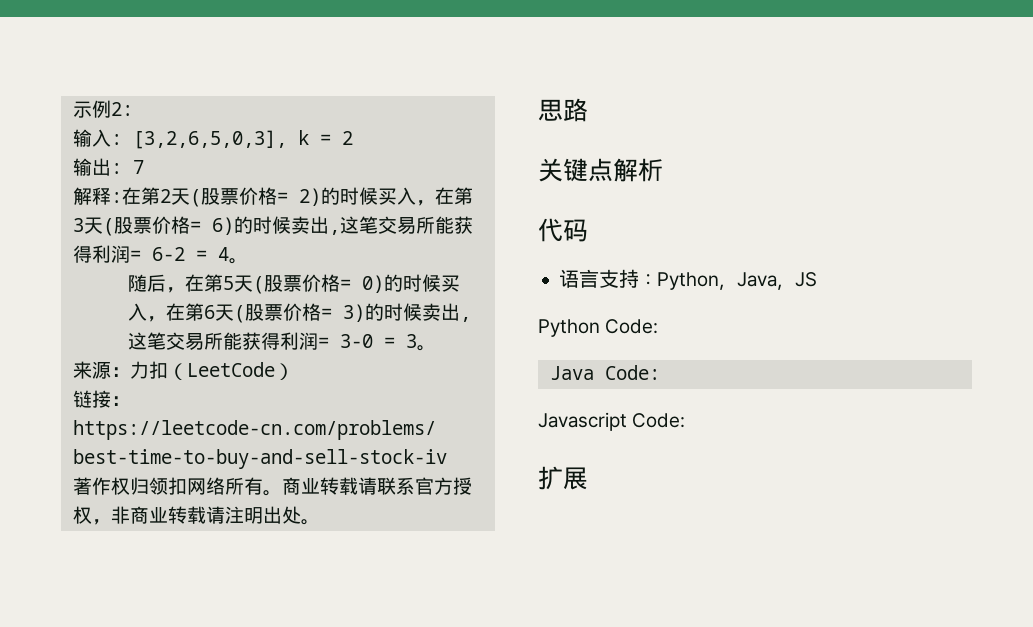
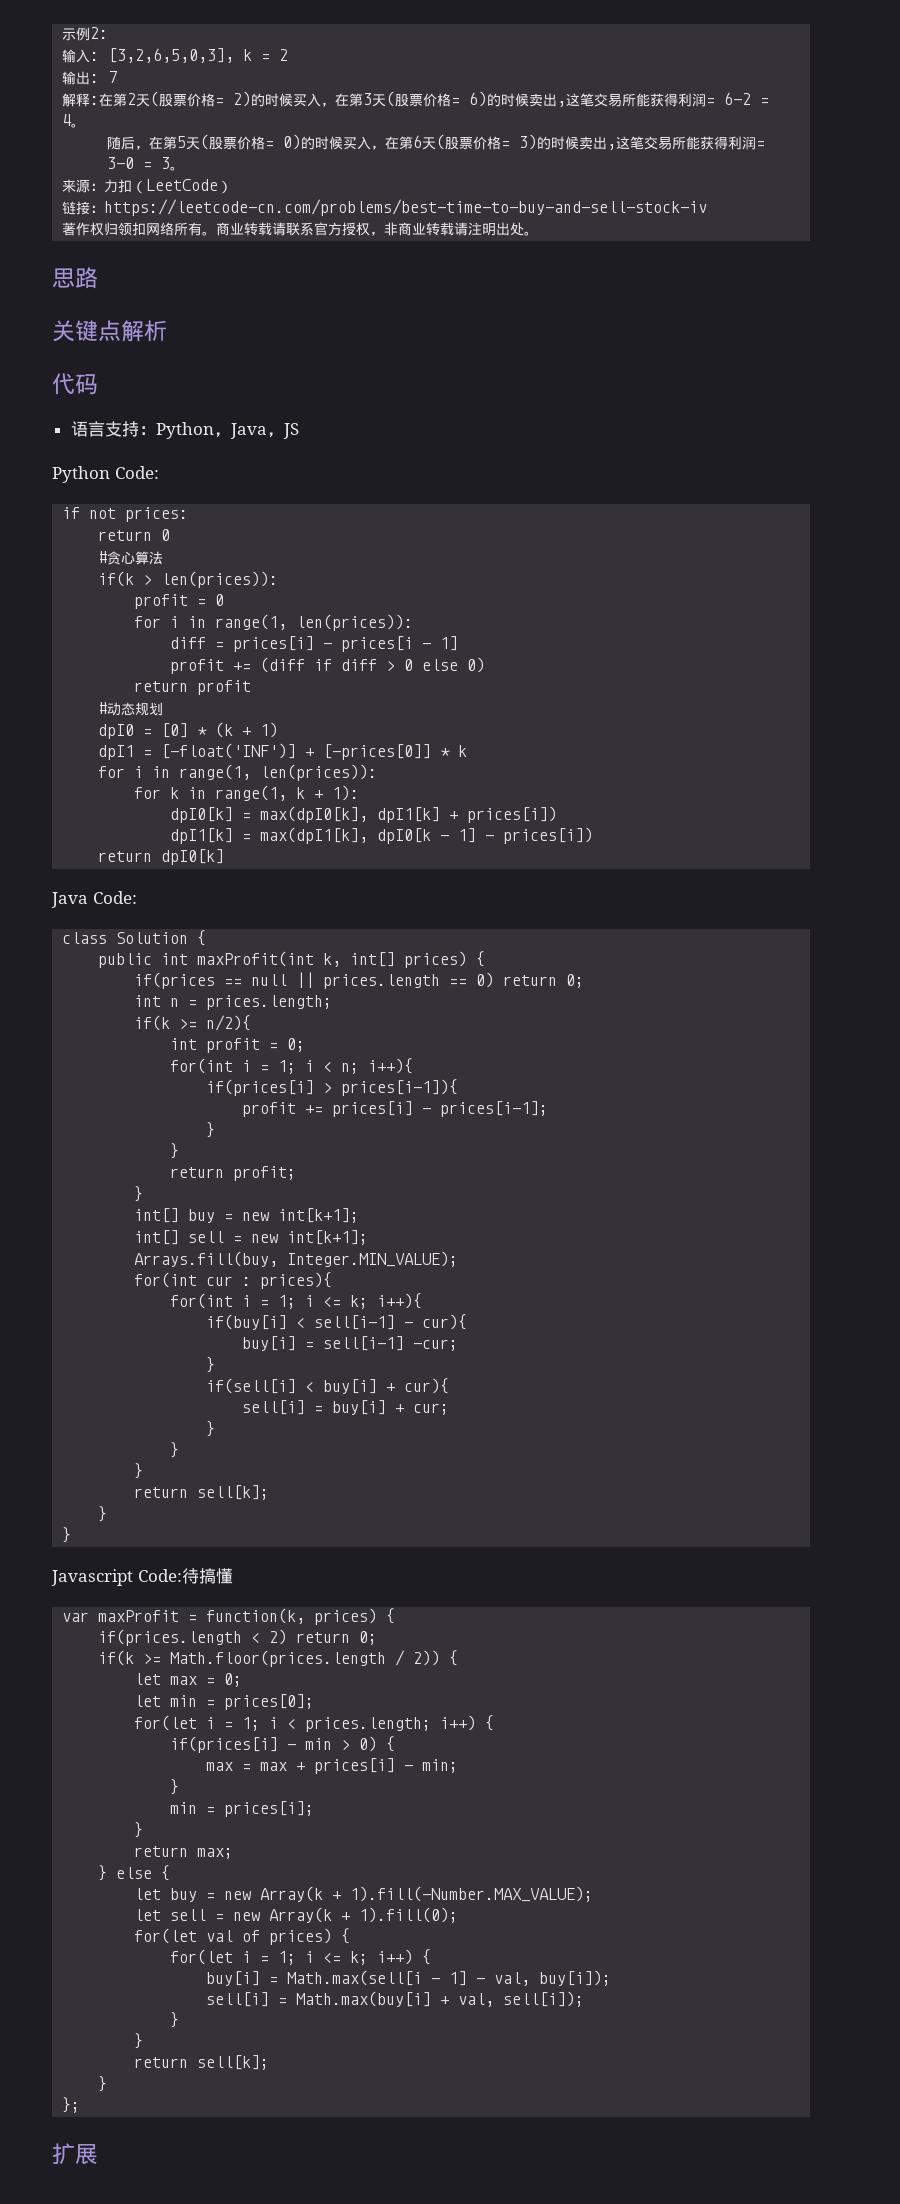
+ if not prices:
+ return 0
+ #贪心算法
+ if(k > len(prices)):
+ profit = 0
+ for i in range(1, len(prices)):
+ diff = prices[i] - prices[i - 1]
+ profit += (diff if diff > 0 else 0)
+ return profit
+ #动态规划
+ dpI0 = [0] * (k + 1)
+ dpI1 = [-float('INF')] + [-prices[0]] * k
+ for i in range(1, len(prices)):
+ for k in range(1, k + 1):
+ dpI0[k] = max(dpI0[k], dpI1[k] + prices[i])
+ dpI1[k] = max(dpI1[k], dpI0[k - 1] - prices[i])
+ return dpI0[k]
  Java Code:
- Javascript Code:
+ class Solution {
+ public int maxProfit(int k, int[] prices) {
+ if(prices == null || prices.length == 0) return 0;
+ int n = prices.length;
+ if(k >= n/2){
+ int profit = 0;
+ for(int i = 1; i < n; i++){
+ if(prices[i] > prices[i-1]){
+ profit += prices[i] - prices[i-1];
+ }
+ }
+ return profit;
+ }
+ int[] buy = new int[k+1];
+ int[] sell = new int[k+1];
+ Arrays.fill(buy, Integer.MIN_VALUE);
+ for(int cur : prices){
+ for(int i = 1; i <= k; i++){
+ if(buy[i] < sell[i-1] - cur){
+ buy[i] = sell[i-1] -cur;
+ }
+ if(sell[i] < buy[i] + cur){
+ sell[i] = buy[i] + cur;
+ }
+ }
+ }
+ return sell[k];
+ }
+ }
+ Javascript Code:待搞懂
+ var maxProfit = function(k, prices) {
+ if(prices.length < 2) return 0;
+ if(k >= Math.floor(prices.length / 2)) {
+ let max = 0;
+ let min = prices[0];
+ for(let i = 1; i < prices.length; i++) {
+ if(prices[i] - min > 0) {
+ max = max + prices[i] - min;
+ }
+ min = prices[i];
+ }
+ return max;
+ } else {
+ let buy = new Array(k + 1).fill(-Number.MAX_VALUE);
+ let sell = new Array(k + 1).fill(0);
+ for(let val of prices) {
+ for(let i = 1; i <= k; i++) {
+ buy[i] = Math.max(sell[i - 1] - val, buy[i]);
+ sell[i] = Math.max(buy[i] + val, sell[i]);
+ }
+ }
+ return sell[k];
+ }
+ };

